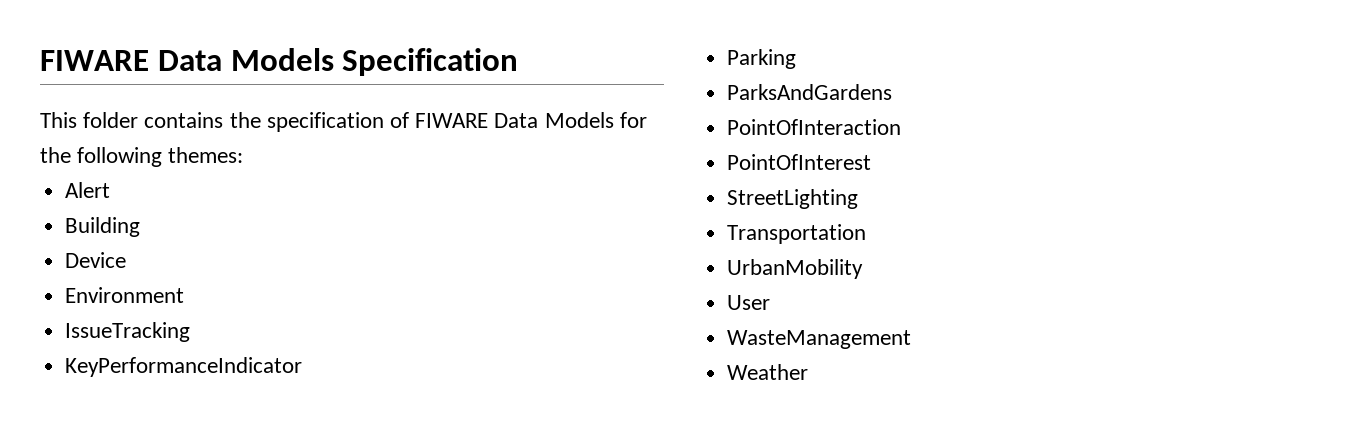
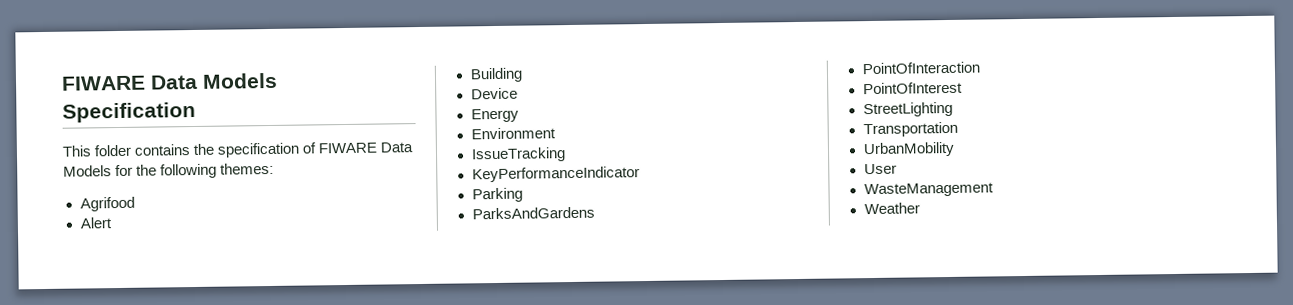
+ Agrifood
+ Energy

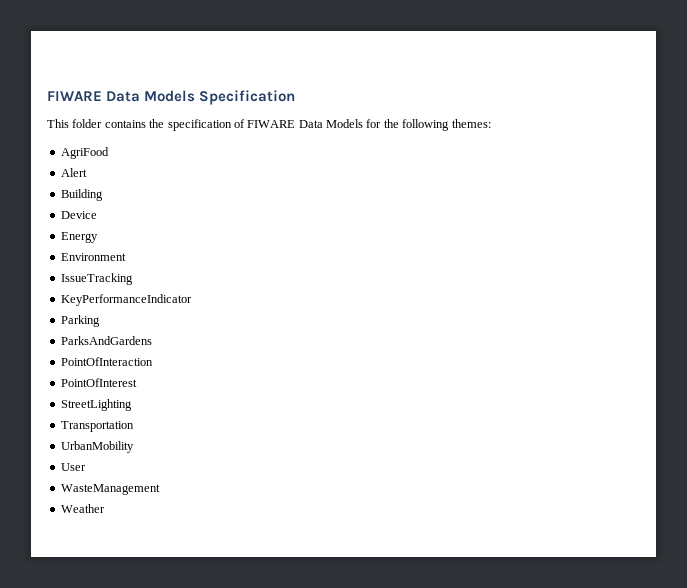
- Agrifood
+ AgriFood

